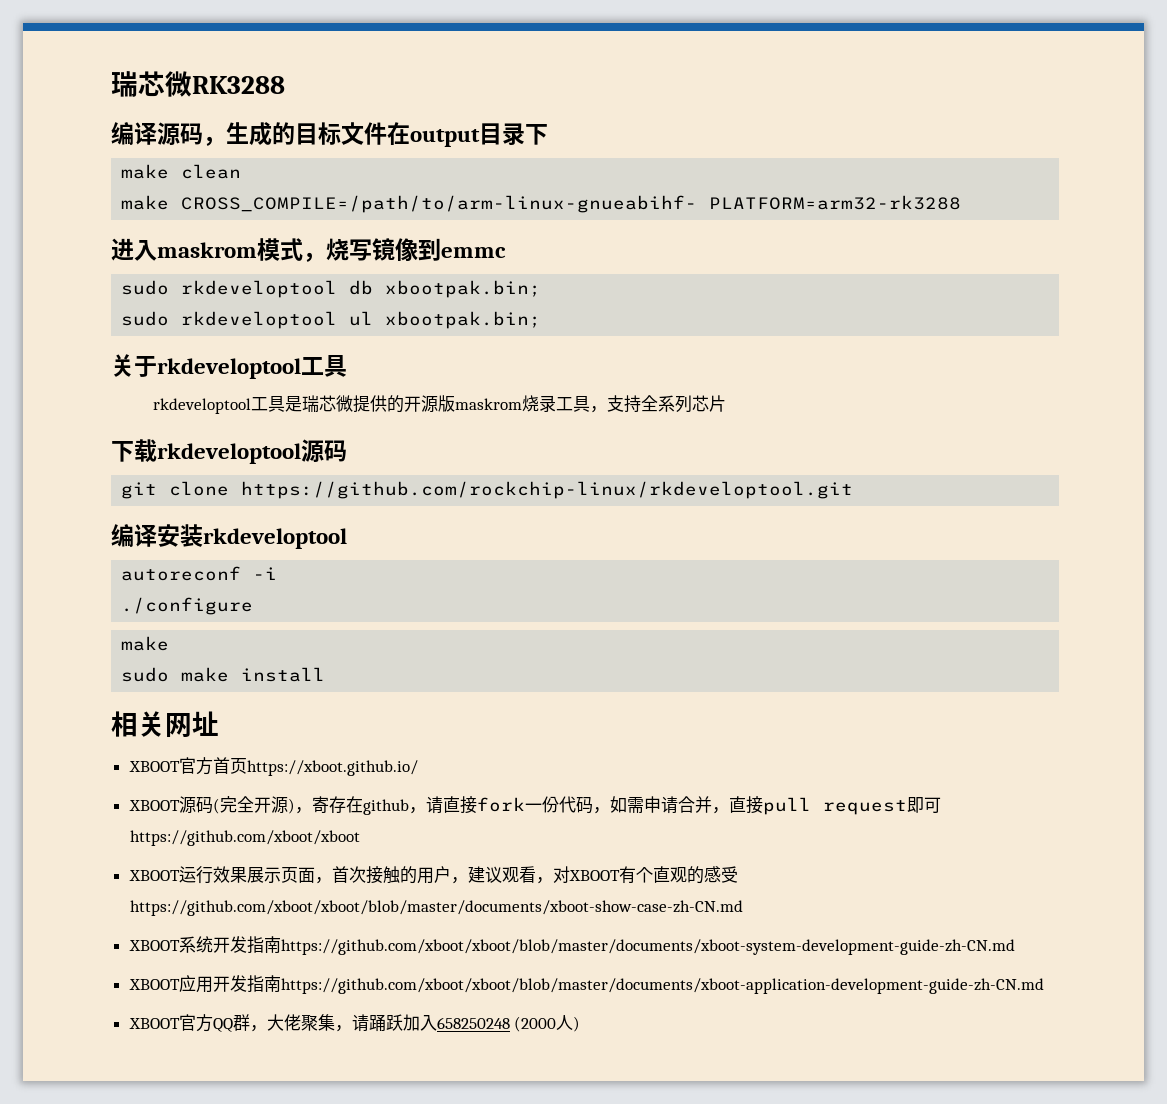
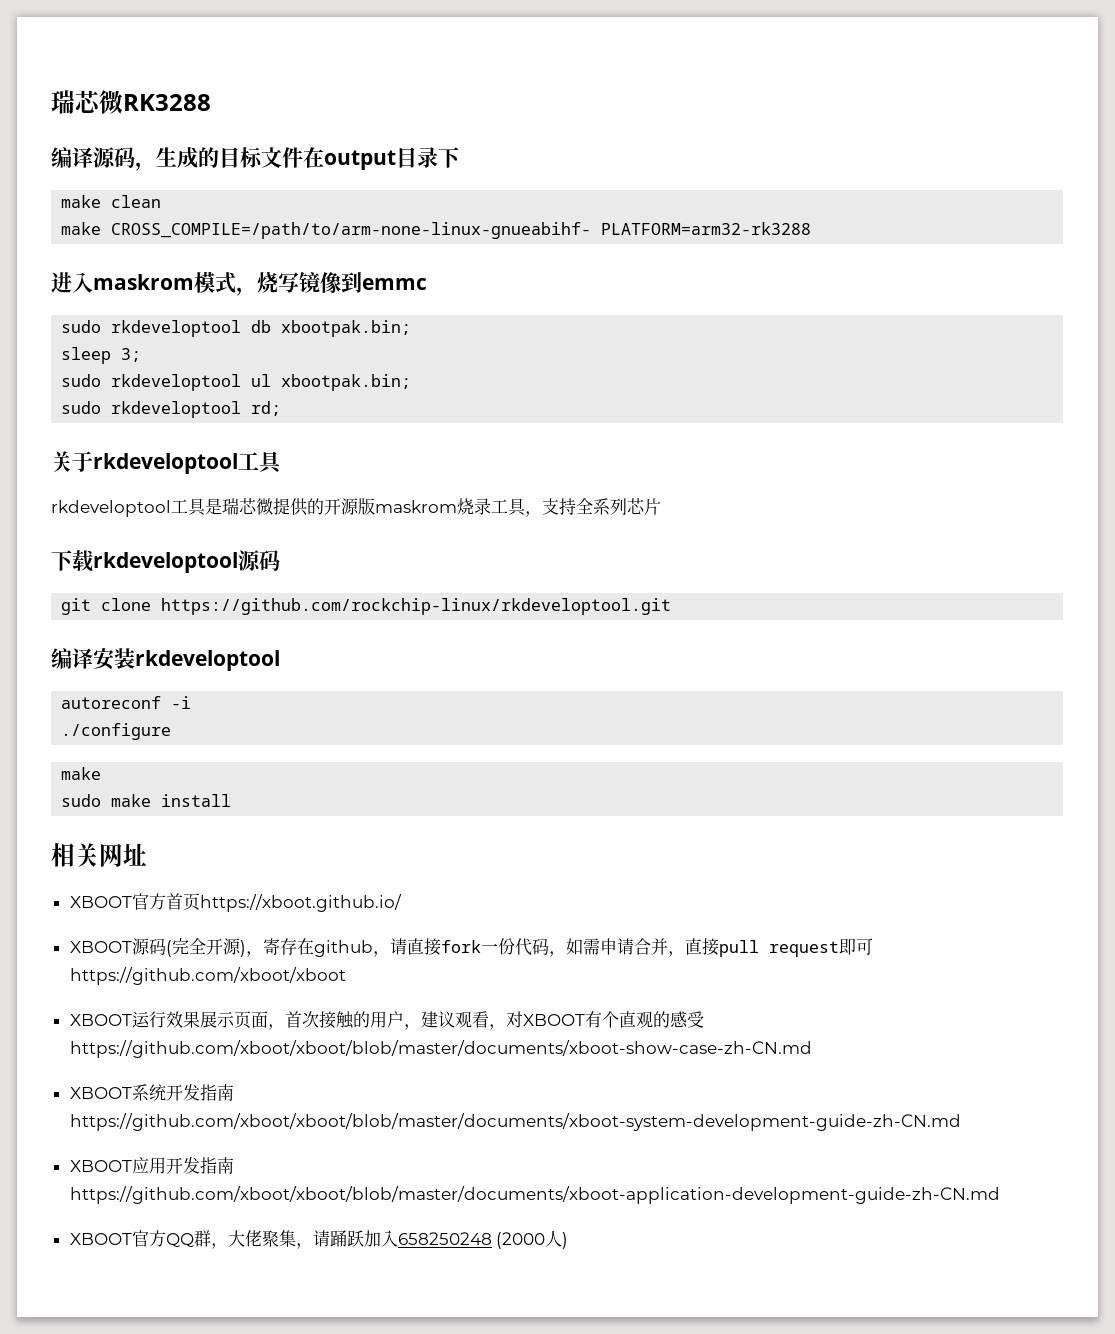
- make CROSS_COMPILE=/path/to/arm-linux-gnueabihf- PLATFORM=arm32-rk3288
+ make CROSS_COMPILE=/path/to/arm-none-linux-gnueabihf- PLATFORM=arm32-rk3288
+ sleep 3;
+ sudo rkdeveloptool rd;

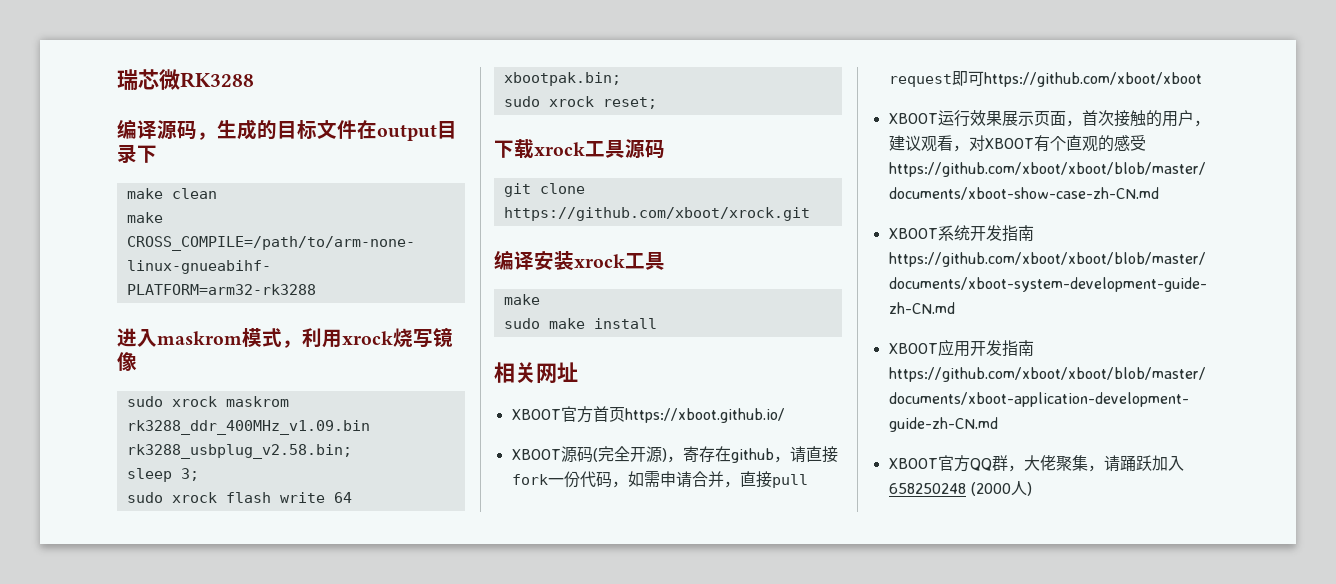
- 进入maskrom模式，烧写镜像到emmc
- sudo rkdeveloptool db xbootpak.bin;
+ 进入maskrom模式，利用xrock烧写镜像
+ sudo xrock maskrom rk3288_ddr_400MHz_v1.09.bin rk3288_usbplug_v2.58.bin;
- sudo rkdeveloptool ul xbootpak.bin;
- sudo rkdeveloptool rd;
- 关于rkdeveloptool工具
- rkdeveloptool工具是瑞芯微提供的开源版maskrom烧录工具，支持全系列芯片
+ sudo xrock flash write 64 xbootpak.bin;
+ sudo xrock reset;
- 下载rkdeveloptool源码
+ 下载xrock工具源码
- git clone https://github.com/rockchip-linux/rkdeveloptool.git
+ git clone https://github.com/xboot/xrock.git
- 编译安装rkdeveloptool
- autoreconf -i
- ./configure
+ 编译安装xrock工具

